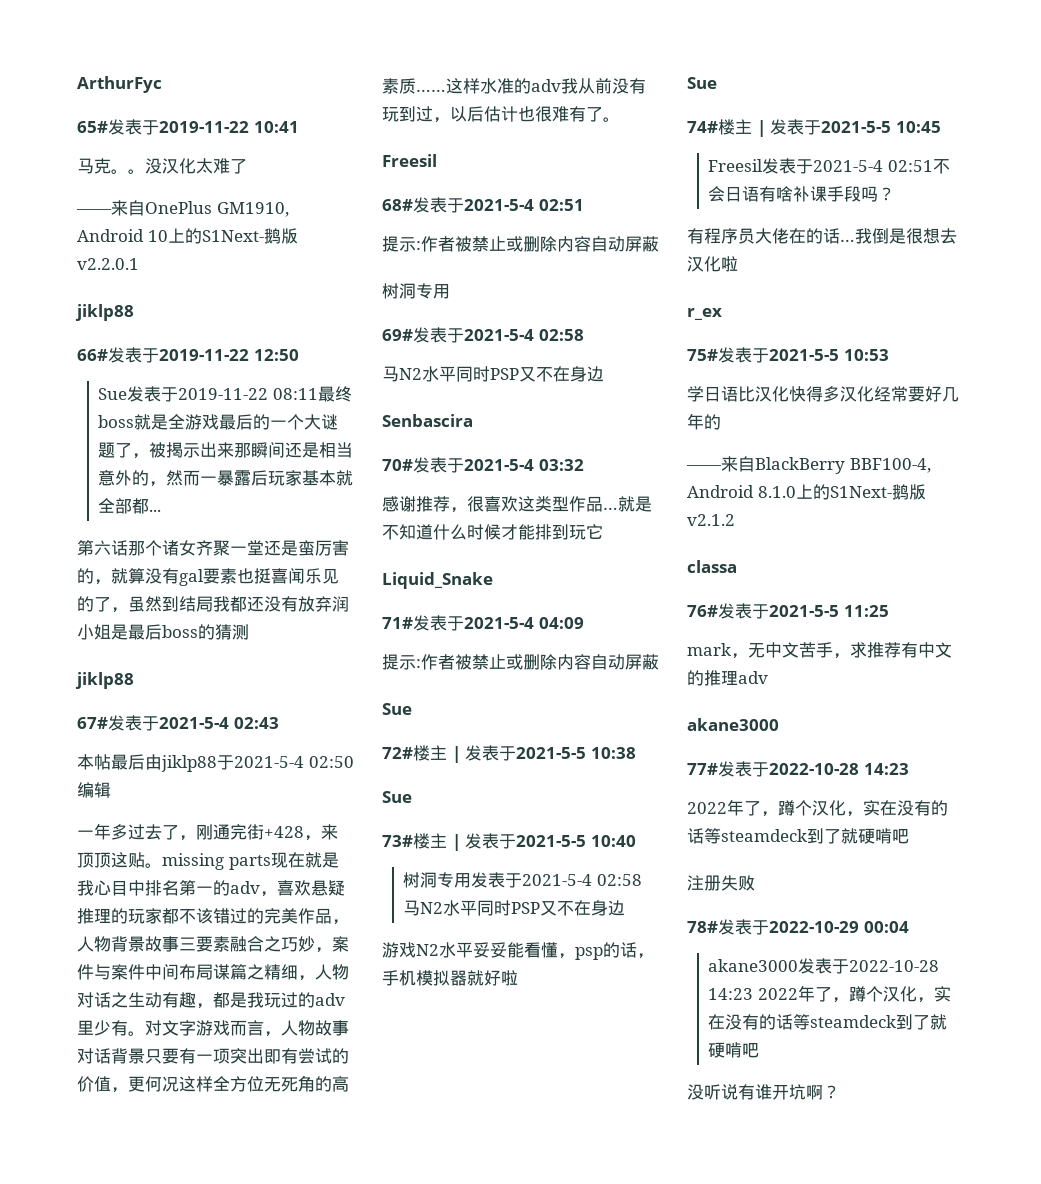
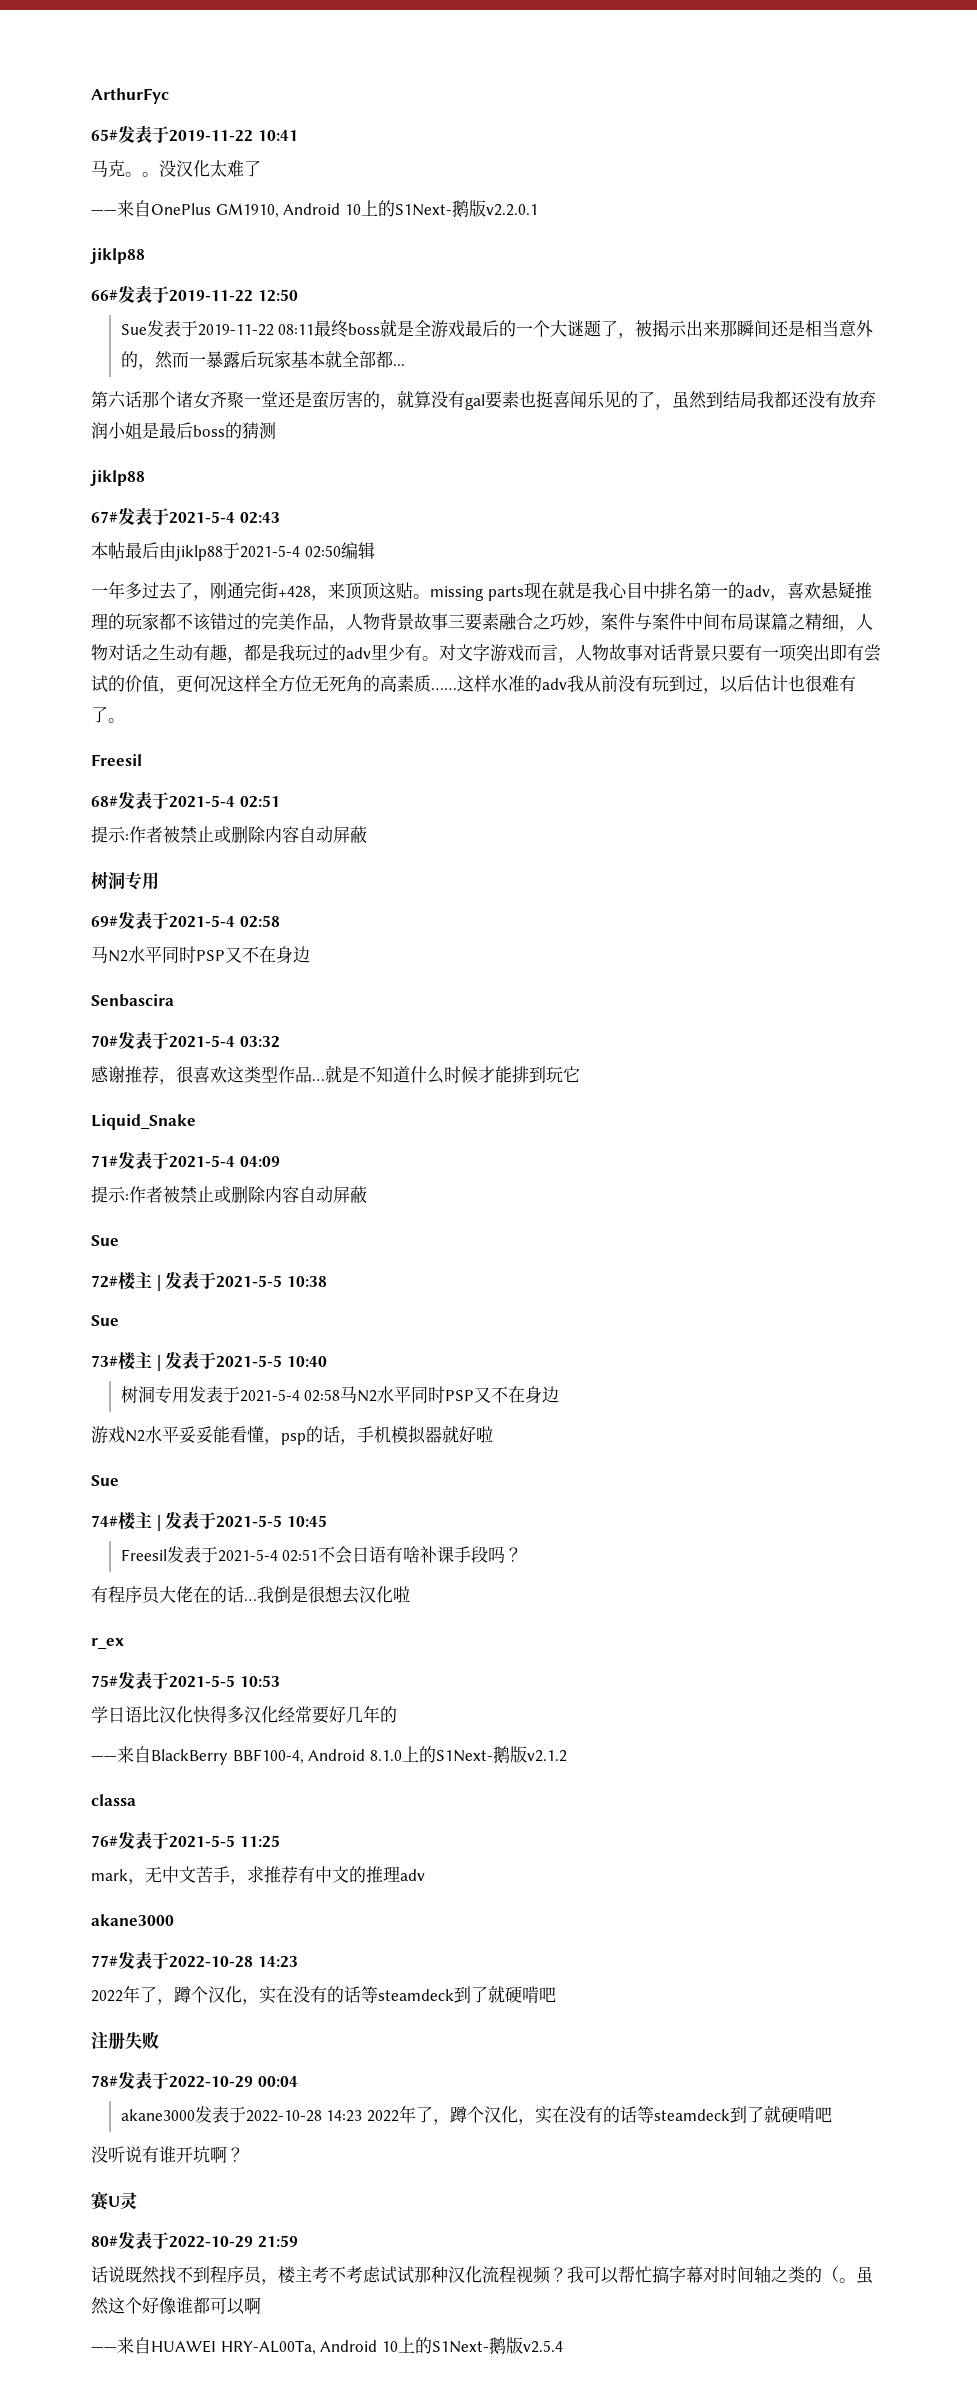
+ 赛U灵
+ 80#发表于2022-10-29 21:59
+ 话说既然找不到程序员，楼主考不考虑试试那种汉化流程视频？我可以帮忙搞字幕对时间轴之类的（。虽然这个好像谁都可以啊
+ ——来自HUAWEI HRY-AL00Ta, Android 10上的S1Next-鹅版v2.5.4

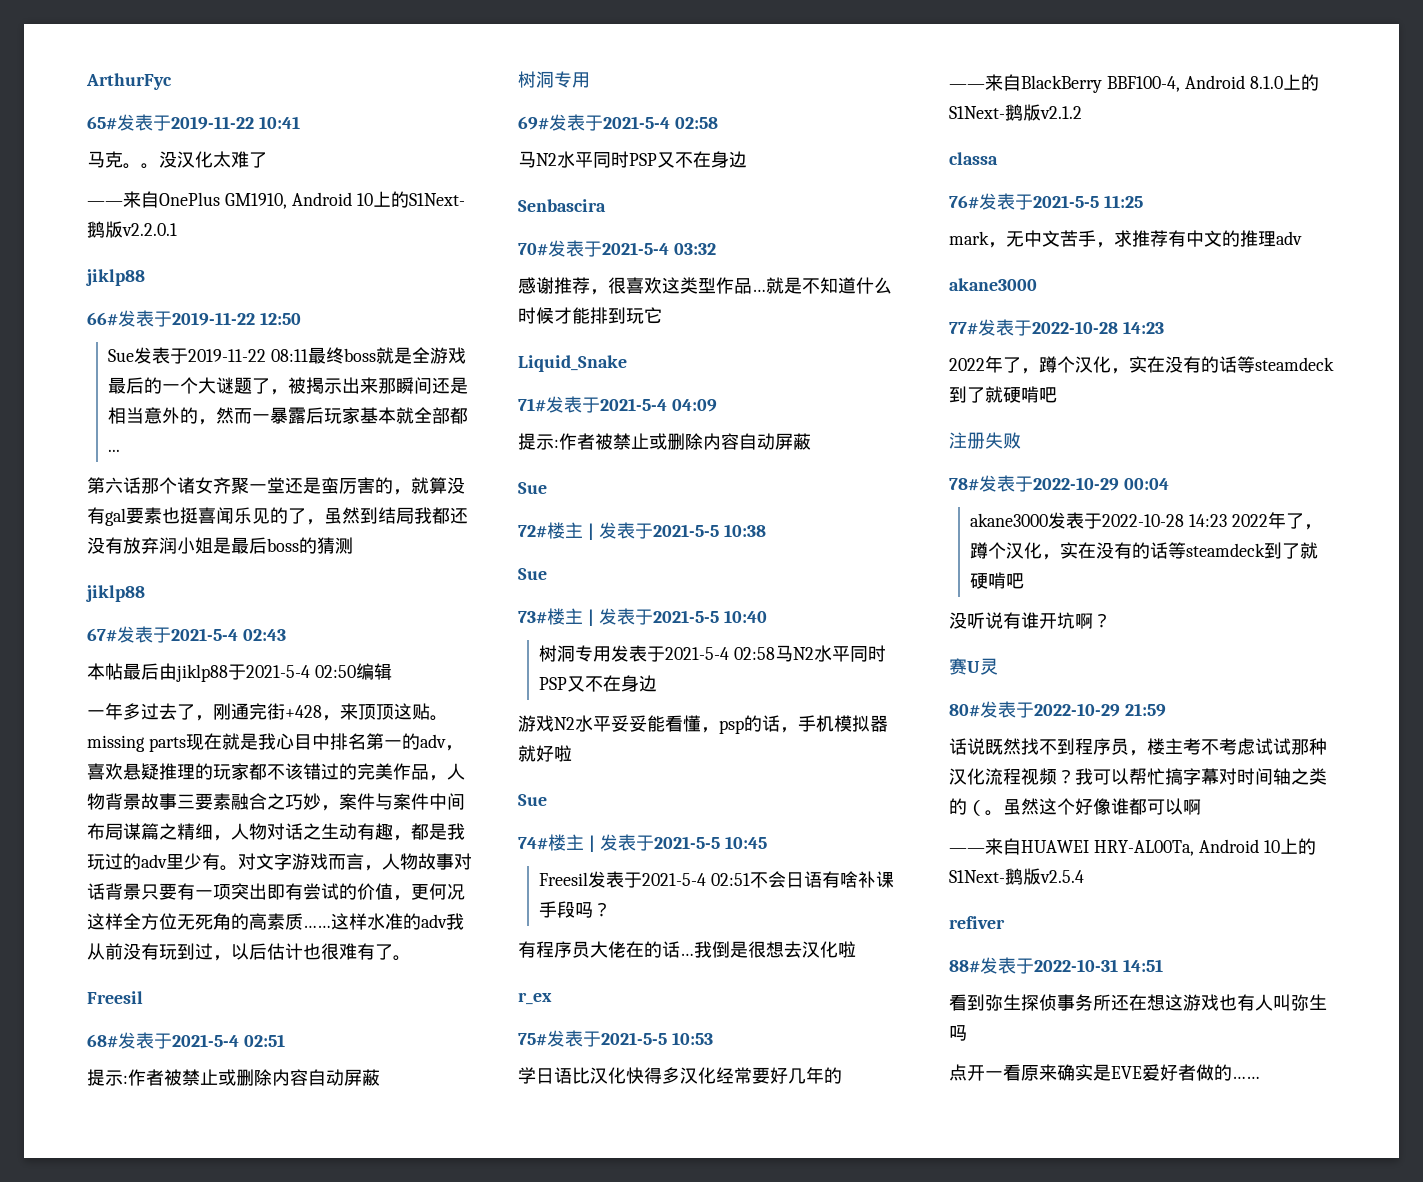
+ refiver
+ 88#发表于2022-10-31 14:51
+ 看到弥生探侦事务所还在想这游戏也有人叫弥生吗
+ 点开一看原来确实是EVE爱好者做的……

